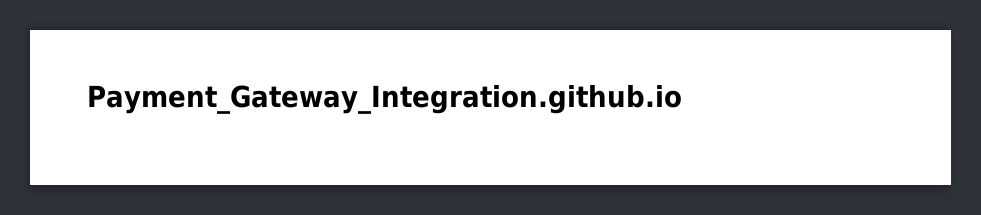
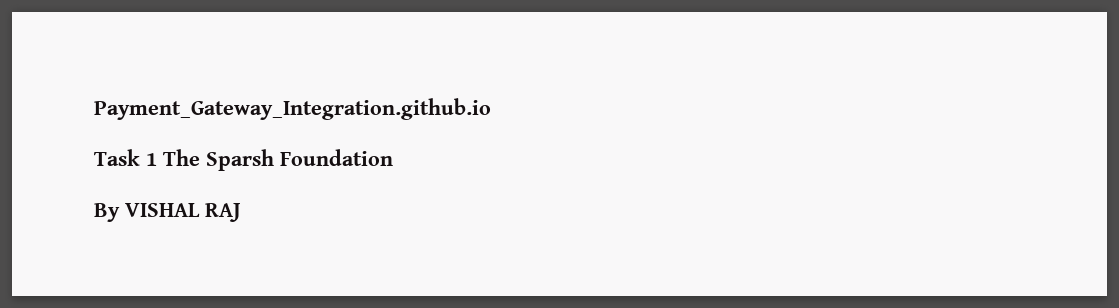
+ Task 1 The Sparsh Foundation
+ By VISHAL RAJ

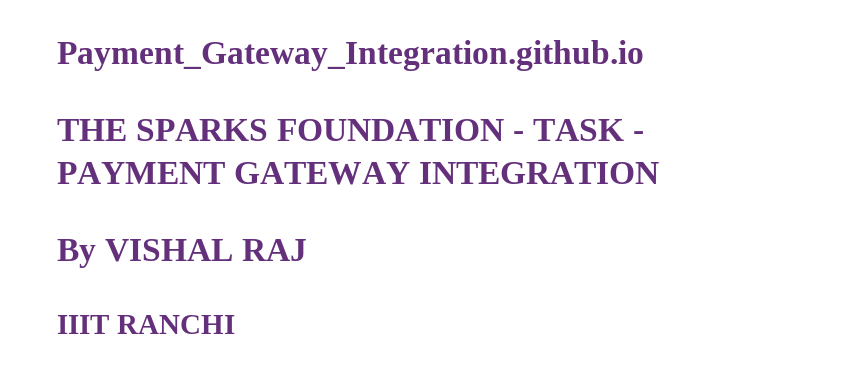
- Task 1 The Sparsh Foundation
+ THE SPARKS FOUNDATION - TASK - PAYMENT GATEWAY INTEGRATION
+ IIIT RANCHI

